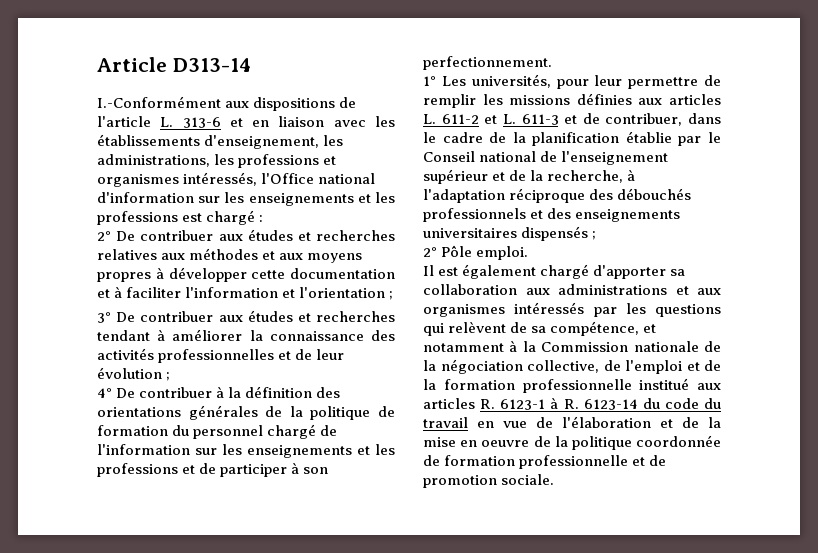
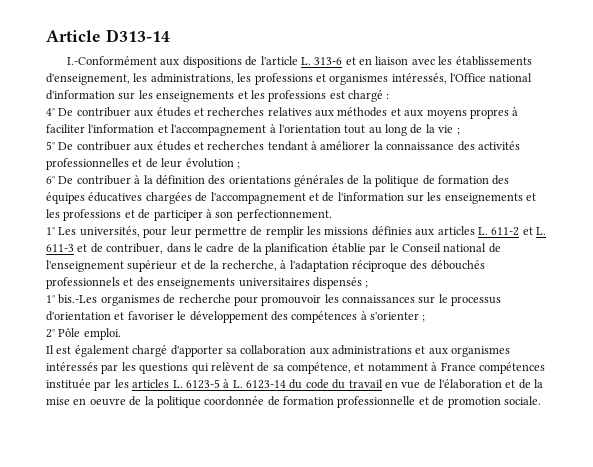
- 2° De contribuer aux études et recherches relatives aux méthodes et aux moyens propres à développer cette documentation et à faciliter l'information et l'orientation ;
- 3° De contribuer aux études et recherches tendant à améliorer la connaissance des activités professionnelles et de leur évolution ;
+ 4° De contribuer aux études et recherches relatives aux méthodes et aux moyens propres à faciliter l'information et l'accompagnement à l'orientation tout au long de la vie ;
+ 5° De contribuer aux études et recherches tendant à améliorer la connaissance des activités professionnelles et de leur évolution ;
- 4° De contribuer à la définition des orientations générales de la politique de formation du personnel chargé de l'information sur les enseignements et les professions et de participer à son perfectionnement.
+ 6° De contribuer à la définition des orientations générales de la politique de formation des équipes éducatives chargées de l'accompagnement et de l'information sur les enseignements et les professions et de participer à son perfectionnement.
+ 1° bis.-Les organismes de recherche pour promouvoir les connaissances sur le processus d'orientation et favoriser le développement des compétences à s'orienter ;
- Il est également chargé d'apporter sa collaboration aux administrations et aux organismes intéressés par les questions qui relèvent de sa compétence, et notamment à la Commission nationale de la négociation collective, de l'emploi et de la formation professionnelle institué aux articles R. 6123-1 à R. 6123-14 du code du travail en vue de l'élaboration et de la mise en oeuvre de la politique coordonnée de formation professionnelle et de promotion sociale.
+ Il est également chargé d'apporter sa collaboration aux administrations et aux organismes intéressés par les questions qui relèvent de sa compétence, et notamment à France compétences instituée par les articles L. 6123-5 à L. 6123-14 du code du travail en vue de l'élaboration et de la mise en oeuvre de la politique coordonnée de formation professionnelle et de promotion sociale.

